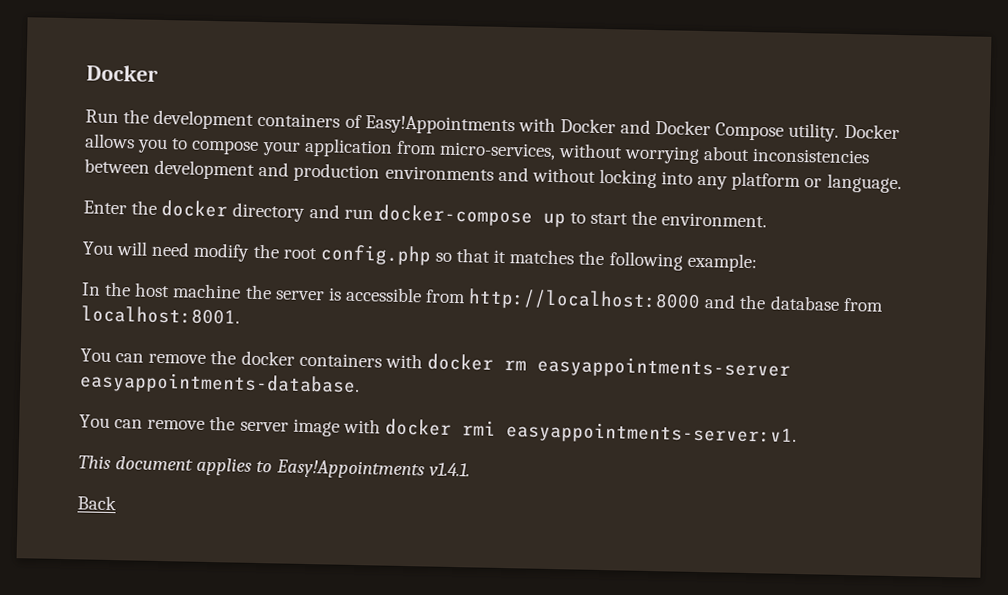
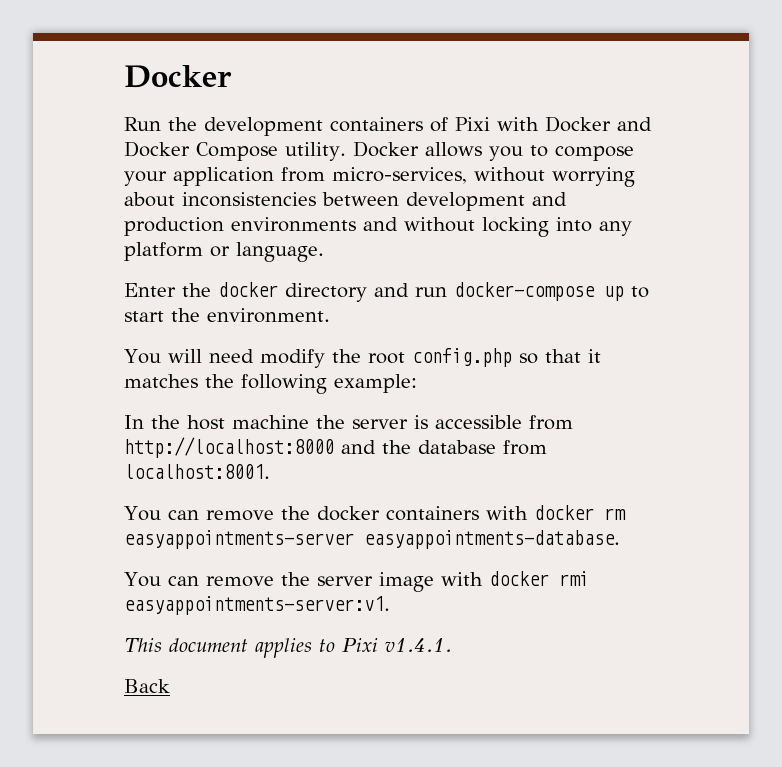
- Run the development containers of Easy!Appointments with Docker and Docker Compose utility.
+ Run the development containers of Pixi with Docker and Docker Compose utility.
- This document applies to Easy!Appointments v1.4.1.
+ This document applies to Pixi v1.4.1.

